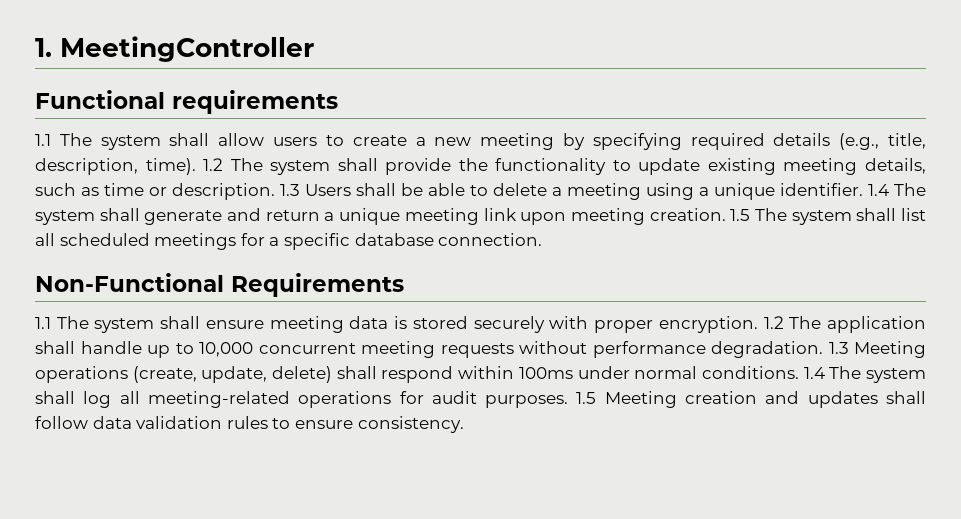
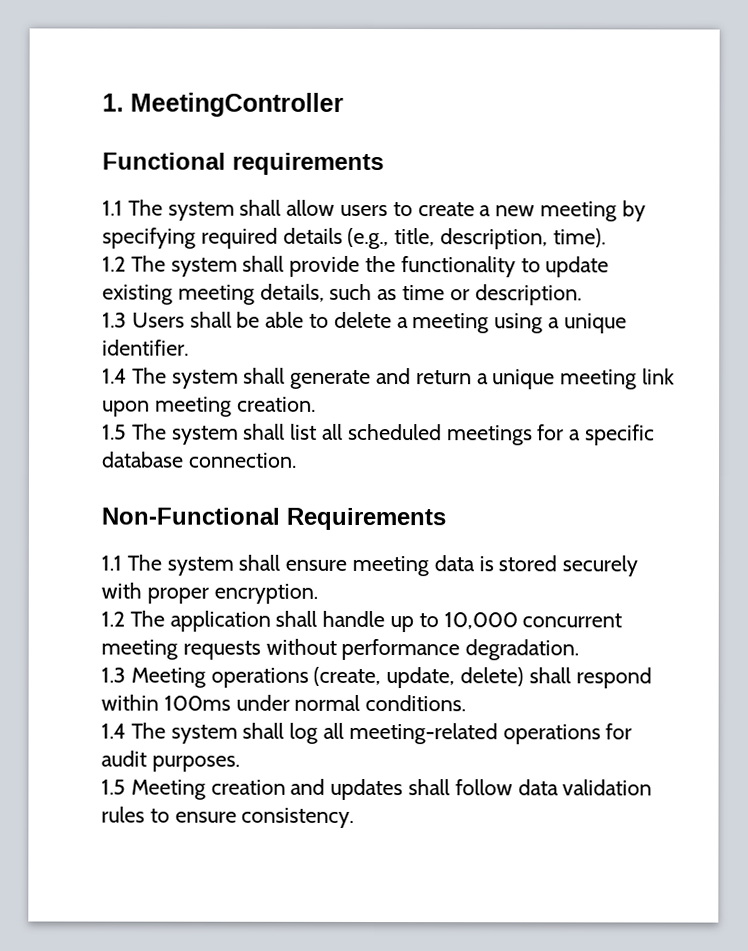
- 1.1 The system shall allow users to create a new meeting by specifying required details (e.g., title, description, time). 1.2 The system shall provide the functionality to update existing meeting details, such as time or description. 1.3 Users shall be able to delete a meeting using a unique identifier. 1.4 The system shall generate and return a unique meeting link upon meeting creation. 1.5 The system shall list all scheduled meetings for a specific database connection.
+ 1.1 The system shall allow users to create a new meeting by specifying required details (e.g., title, description, time).
+ 1.2 The system shall provide the functionality to update existing meeting details, such as time or description.
+ 1.3 Users shall be able to delete a meeting using a unique identifier.
+ 1.4 The system shall generate and return a unique meeting link upon meeting creation.
+ 1.5 The system shall list all scheduled meetings for a specific database connection.
- 1.1 The system shall ensure meeting data is stored securely with proper encryption. 1.2 The application shall handle up to 10,000 concurrent meeting requests without performance degradation. 1.3 Meeting operations (create, update, delete) shall respond within 100ms under normal conditions. 1.4 The system shall log all meeting-related operations for audit purposes. 1.5 Meeting creation and updates shall follow data validation rules to ensure consistency.
+ 1.1 The system shall ensure meeting data is stored securely with proper encryption.
+ 1.2 The application shall handle up to 10,000 concurrent meeting requests without performance degradation.
+ 1.3 Meeting operations (create, update, delete) shall respond within 100ms under normal conditions.
+ 1.4 The system shall log all meeting-related operations for audit purposes.
+ 1.5 Meeting creation and updates shall follow data validation rules to ensure consistency.

